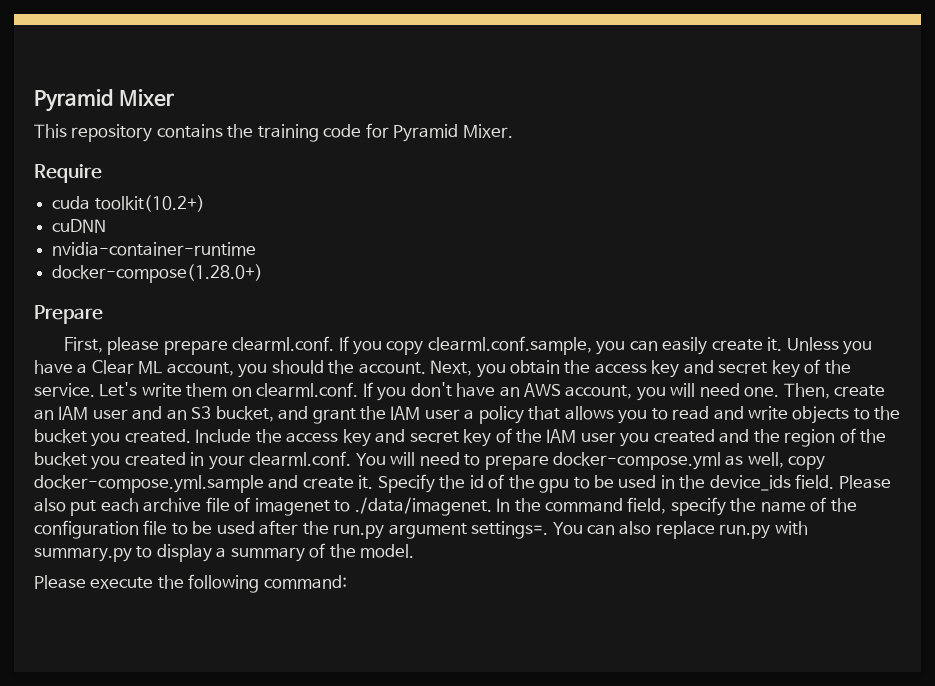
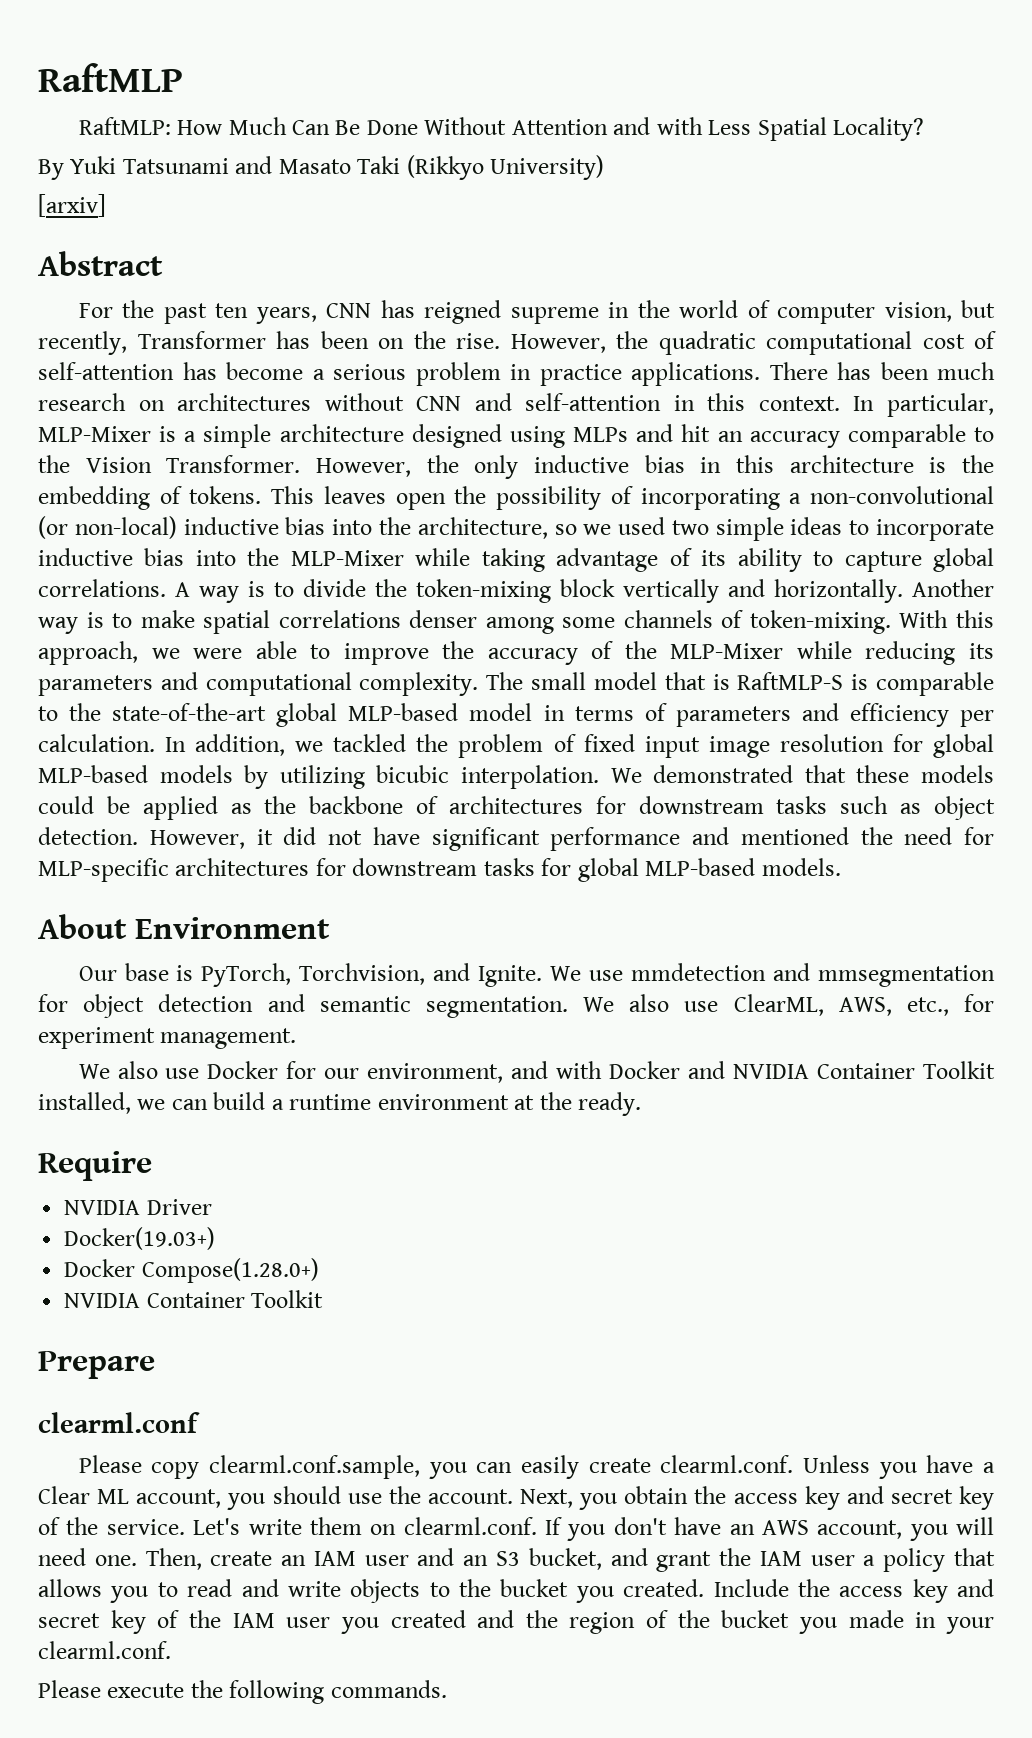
- Pyramid Mixer
- This repository contains the training code for Pyramid Mixer.
+ RaftMLP
+ RaftMLP: How Much Can Be Done Without Attention and with Less Spatial Locality?
+ By Yuki Tatsunami and Masato Taki (Rikkyo University)
+ [arxiv]
+ Abstract
+ For the past ten years, CNN has reigned supreme in the world of computer vision, but recently, Transformer has been on the rise. However, the quadratic computational cost of self-attention has become a serious problem in practice applications. There has been much research on architectures without CNN and self-attention in this context. In particular, MLP-Mixer is a simple architecture designed using MLPs and hit an accuracy comparable to the Vision Transformer. However, the only inductive bias in this architecture is the embedding of tokens. This leaves open the possibility of incorporating a non-convolutional (or non-local) inductive bias into the architecture, so we used two simple ideas to incorporate inductive bias into the MLP-Mixer while taking advantage of its ability to capture global correlations. A way is to divide the token-mixing block vertically and horizontally. Another way is to make spatial correlations denser among some channels of token-mixing. With this approach, we were able to improve the accuracy of the MLP-Mixer while reducing its parameters and computational complexity. The small model that is RaftMLP-S is comparable to the state-of-the-art global MLP-based model in terms of parameters and efficiency per calculation. In addition, we tackled the problem of fixed input image resolution for global MLP-based models by utilizing bicubic interpolation. We demonstrated that these models could be applied as the backbone of architectures for downstream tasks such as object detection. However, it did not have significant performance and mentioned the need for MLP-specific architectures for downstream tasks for global MLP-based models.
+ About Environment
+ Our base is PyTorch, Torchvision, and Ignite. We use mmdetection and mmsegmentation for object detection and semantic segmentation. We also use ClearML, AWS, etc., for experiment management.
+ We also use Docker for our environment, and with Docker and NVIDIA Container Toolkit installed, we can build a runtime environment at the ready.
  Require
- cuda toolkit(10.2+)
- cuDNN
- nvidia-container-runtime
- docker-compose(1.28.0+)
+ NVIDIA Driver
+ Docker(19.03+)
+ Docker Compose(1.28.0+)
+ NVIDIA Container Toolkit
  Prepare
- First, please prepare clearml.conf. If you copy clearml.conf.sample, you can easily create it. Unless you have a Clear ML account, you should the account.
+ clearml.conf
+ Please copy clearml.conf.sample, you can easily create clearml.conf. Unless you have a Clear ML account, you should use the account.
- Include the access key and secret key of the IAM user you created and the region of the bucket you created in your clearml.conf. You will need to prepare docker-compose.yml as well, copy docker-compose.yml.sample and create it. Specify the id of the gpu to be used in the device_ids field. Please also put each archive file of imagenet to ./data/imagenet. In the command field, specify the name of the configuration file to be used after the run.py argument settings=. You can also replace run.py with summary.py to display a summary of the model.
+ Include the access key and secret key of the IAM user you created and the region of the bucket you made in your clearml.conf.
- Please execute the following command:
+ Please execute the following commands.

